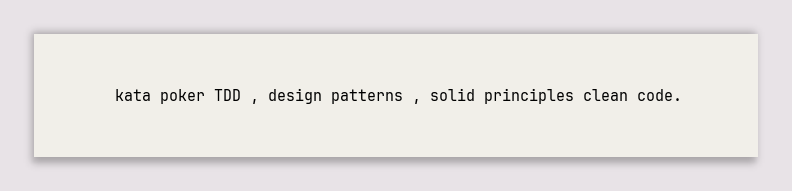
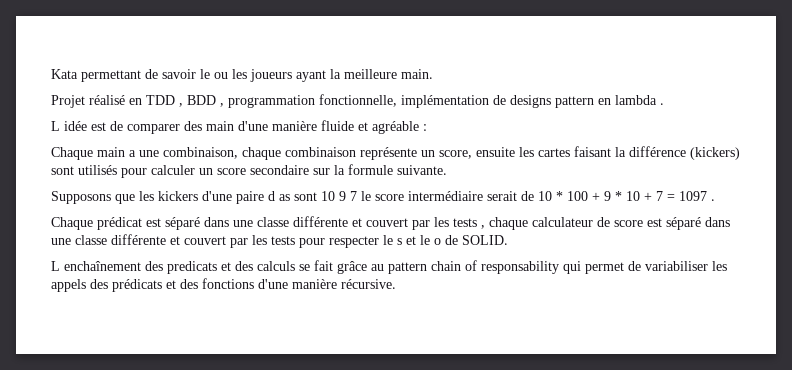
- kata poker TDD , design patterns , solid principles clean code.
+ Kata permettant de savoir le ou les joueurs ayant la meilleure main.
+ Projet réalisé en TDD , BDD , programmation fonctionnelle, implémentation de designs pattern en lambda .
+ L idée est de comparer des main d'une manière fluide et agréable :
+ Chaque main a une combinaison, chaque combinaison représente un score, ensuite les cartes faisant la différence (kickers) sont utilisés pour calculer un score secondaire sur la formule suivante.
+ Supposons que les kickers d'une paire d as sont 10 9 7 le score intermédiaire serait de 10 * 100 + 9 * 10 + 7 = 1097 .
+ Chaque prédicat est séparé dans une classe différente et couvert par les tests , chaque calculateur de score est séparé dans une classe différente et couvert par les tests pour respecter le s et le o de SOLID.
+ L enchaînement des predicats et des calculs se fait grâce au pattern chain of responsability qui permet de variabiliser les appels des prédicats et des fonctions d'une manière récursive.

